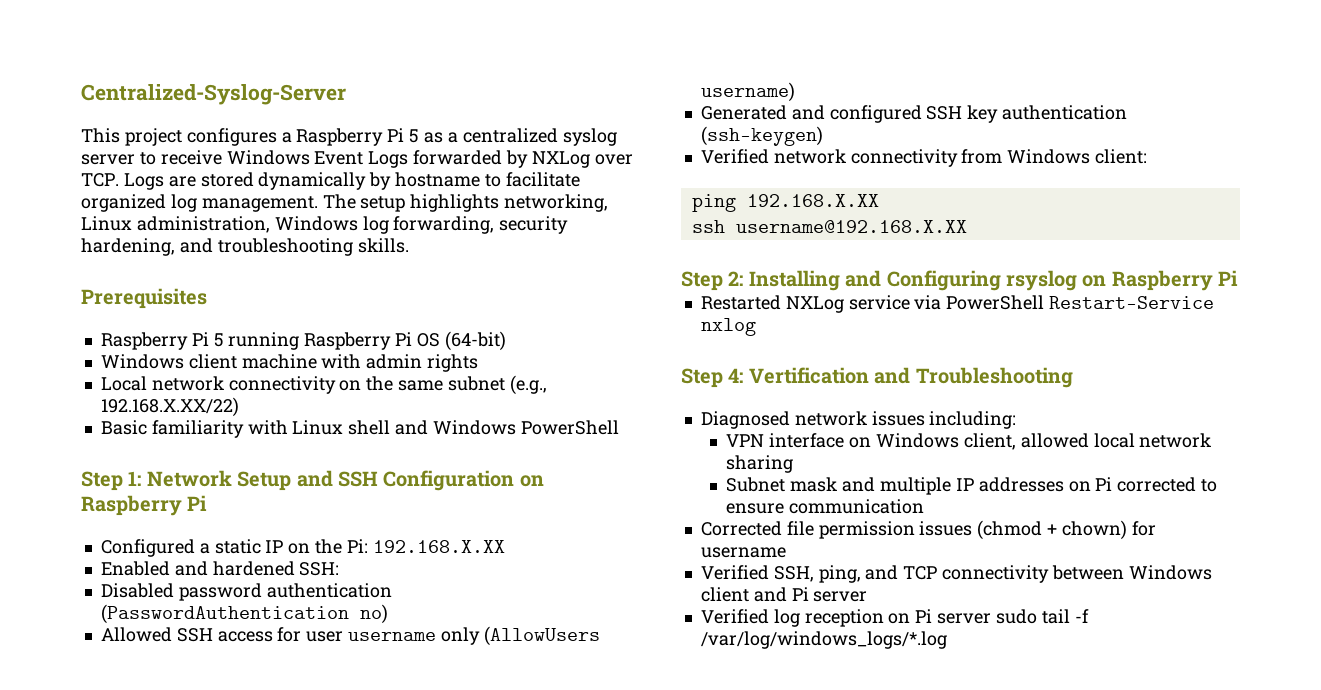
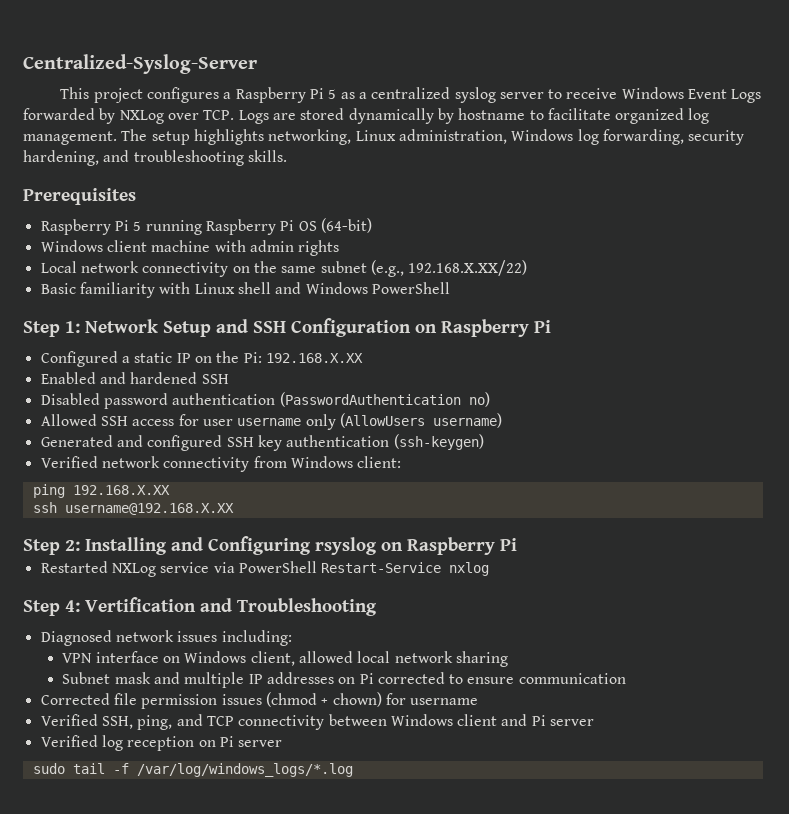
- Enabled and hardened SSH:
+ Enabled and hardened SSH
- Verified log reception on Pi server sudo tail -f /var/log/windows_logs/*.log
+ Verified log reception on Pi server
+ sudo tail -f /var/log/windows_logs/*.log

